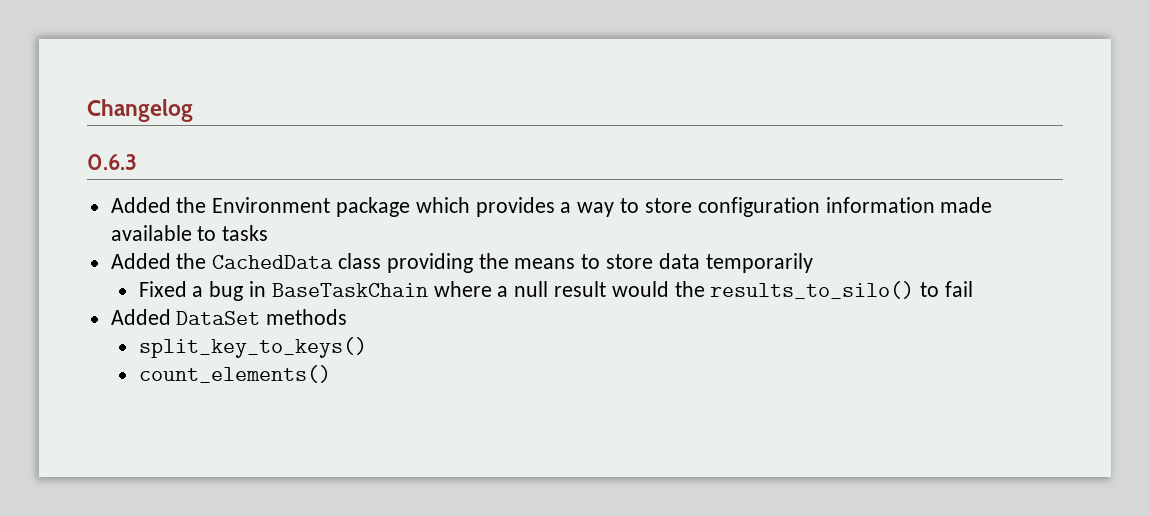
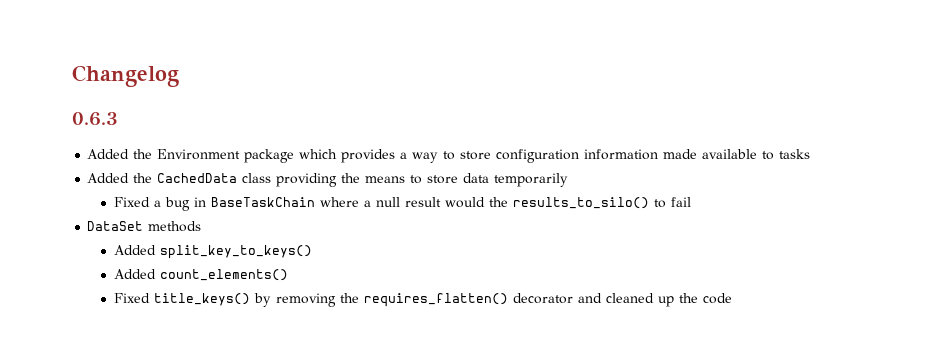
- Added DataSet methods
+ DataSet methods
- split_key_to_keys()
+ Added split_key_to_keys()
- count_elements()
+ Added count_elements()
+ Fixed title_keys() by removing the requires_flatten() decorator and cleaned up the code

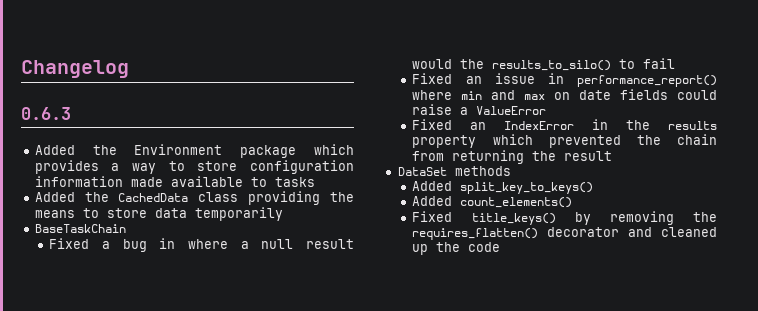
+ BaseTaskChain
- Fixed a bug in BaseTaskChain where a null result would the results_to_silo() to fail
+ Fixed a bug in where a null result would the results_to_silo() to fail
+ Fixed an issue in performance_report() where min and max on date fields could raise a ValueError
+ Fixed an IndexError in the results property which prevented the chain from returning the result

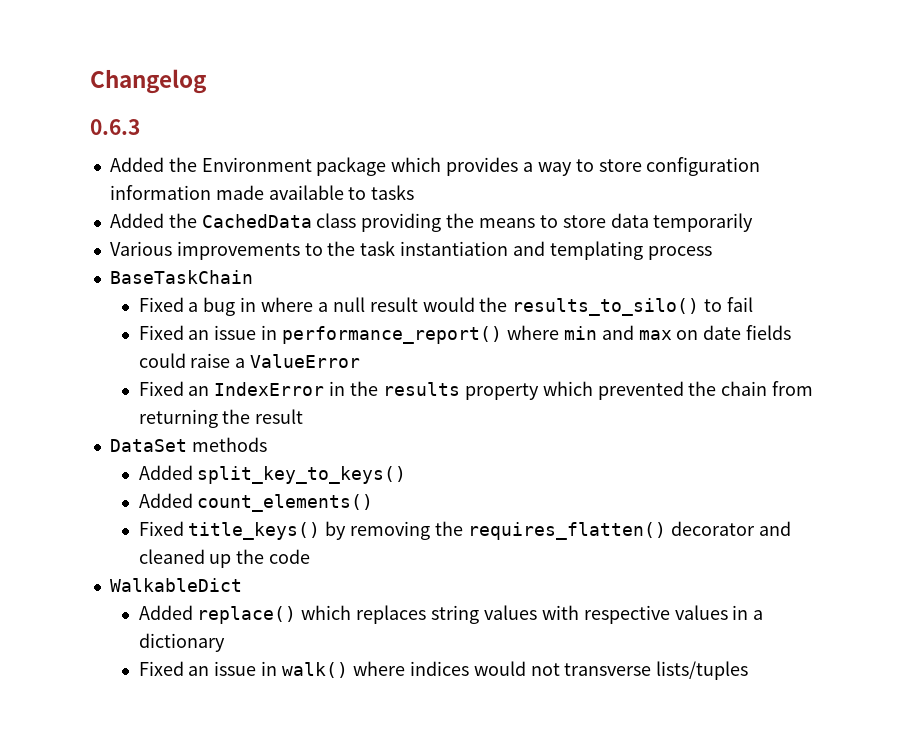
+ Various improvements to the task instantiation and templating process
+ WalkableDict
+ Added replace() which replaces string values with respective values in a dictionary
+ Fixed an issue in walk() where indices would not transverse lists/tuples

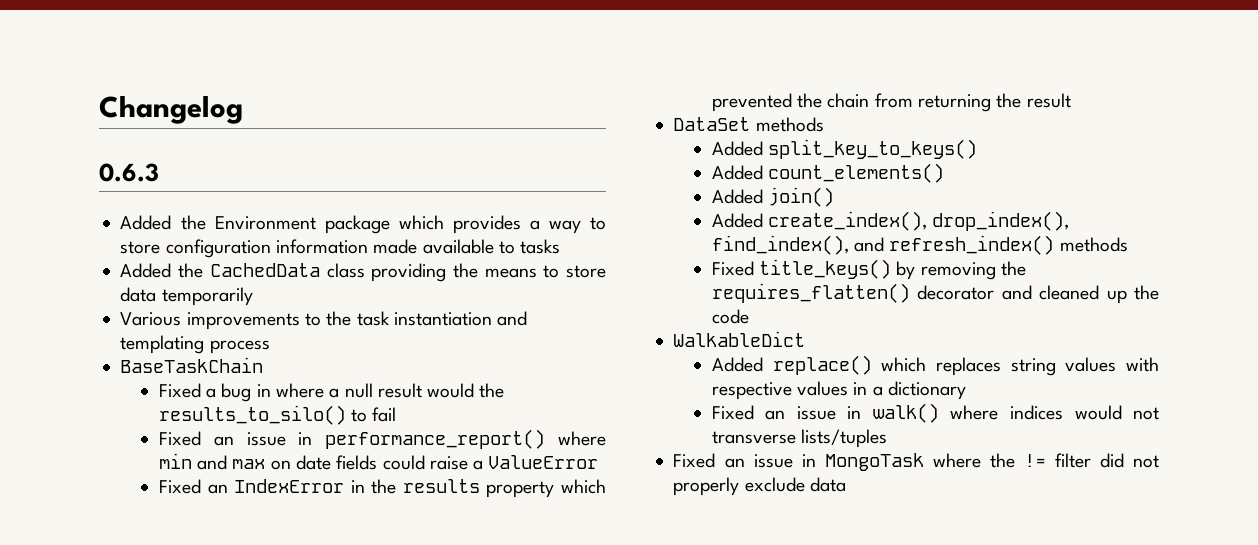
+ Added join()
+ Added create_index(), drop_index(), find_index(), and refresh_index() methods
+ Fixed an issue in MongoTask where the != filter did not properly exclude data

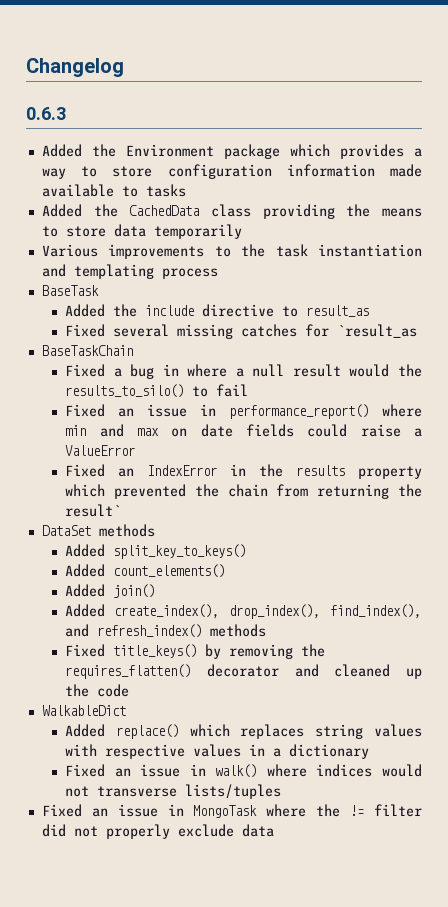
+ BaseTask
+ Added the include directive to result_as
+ Fixed several missing catches for `result_as
- Fixed an IndexError in the results property which prevented the chain from returning the result
+ Fixed an IndexError in the results property which prevented the chain from returning the result`

